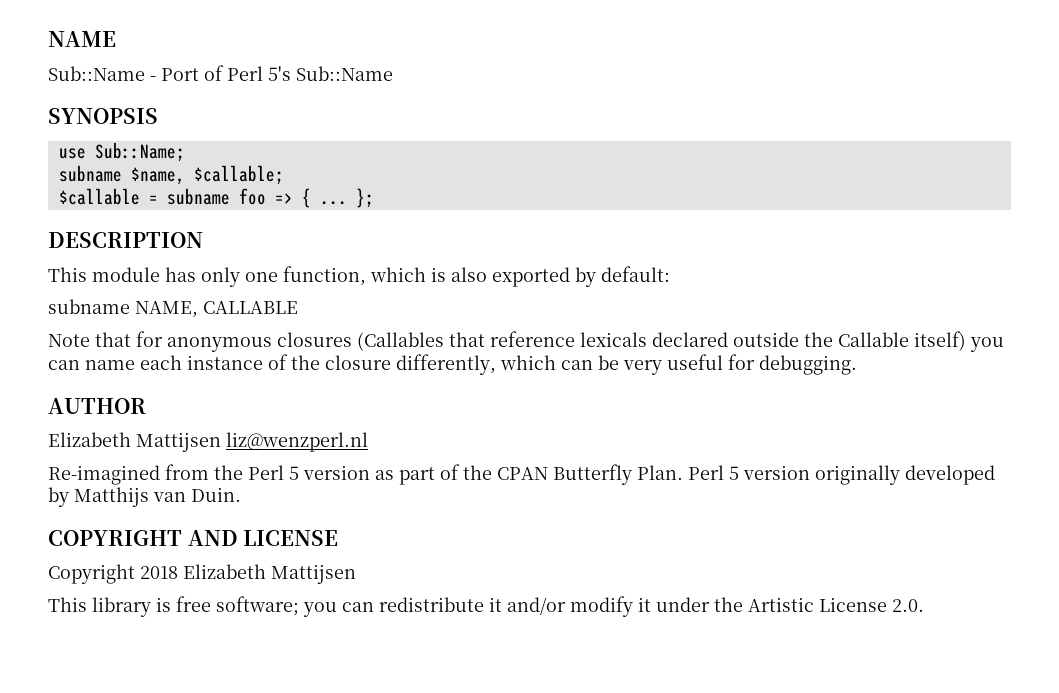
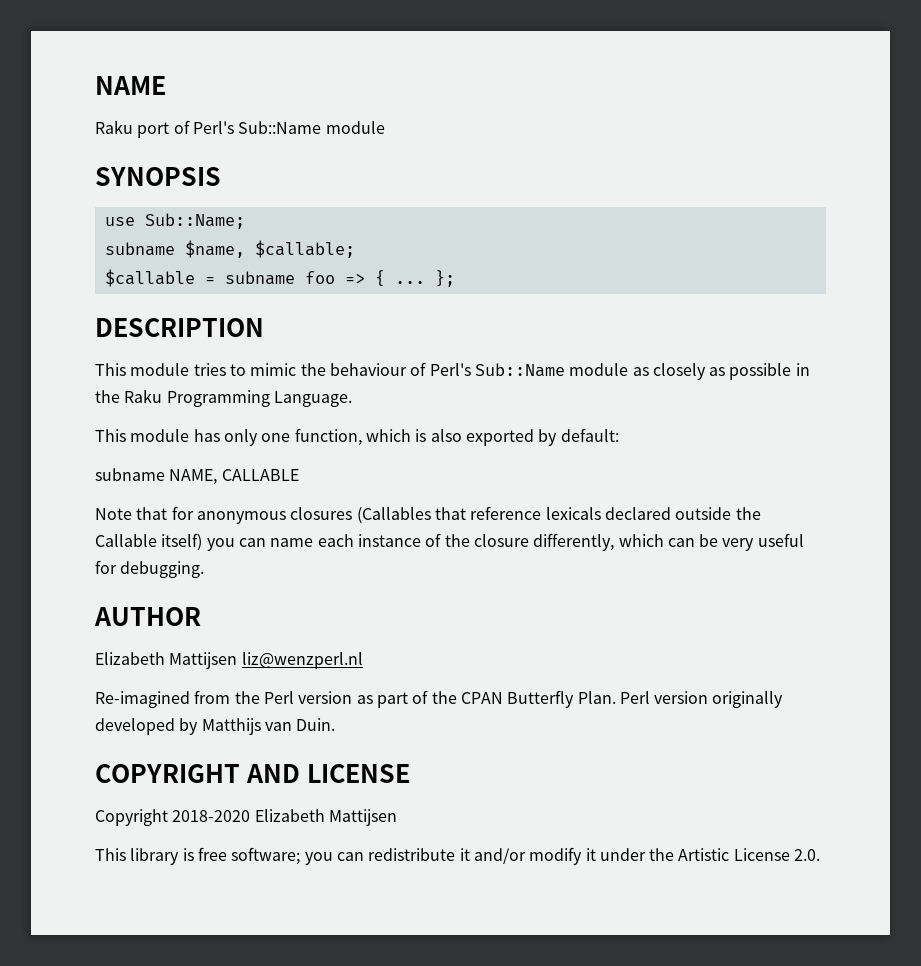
- Sub::Name - Port of Perl 5's Sub::Name
+ Raku port of Perl's Sub::Name module
+ This module tries to mimic the behaviour of Perl's Sub::Name module as closely as possible in the Raku Programming Language.
- Re-imagined from the Perl 5 version as part of the CPAN Butterfly Plan.
+ Re-imagined from the Perl version as part of the CPAN Butterfly Plan.
- Perl 5 version originally developed by Matthijs van Duin.
+ Perl version originally developed by Matthijs van Duin.
- Copyright 2018 Elizabeth Mattijsen
+ Copyright 2018-2020 Elizabeth Mattijsen

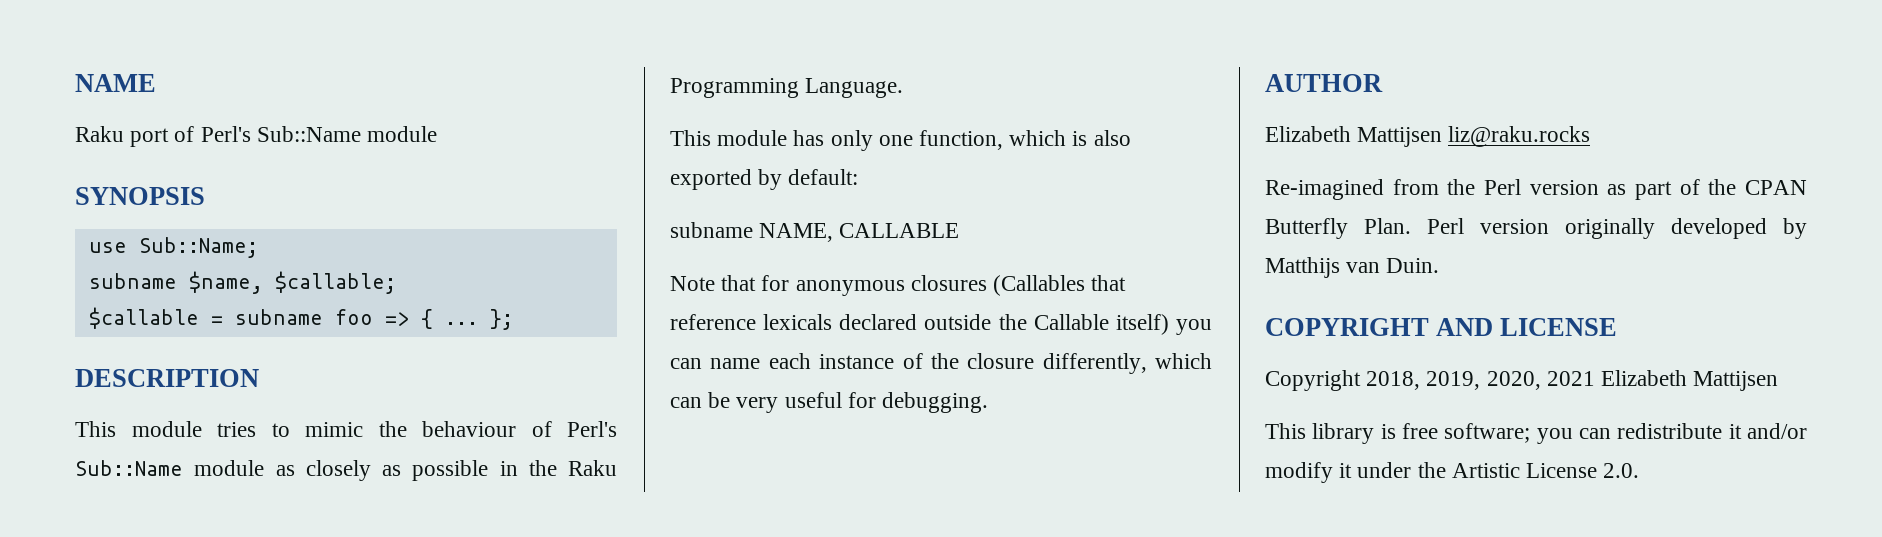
- Elizabeth Mattijsen liz@wenzperl.nl
+ Elizabeth Mattijsen liz@raku.rocks
- Copyright 2018-2020 Elizabeth Mattijsen
+ Copyright 2018, 2019, 2020, 2021 Elizabeth Mattijsen

